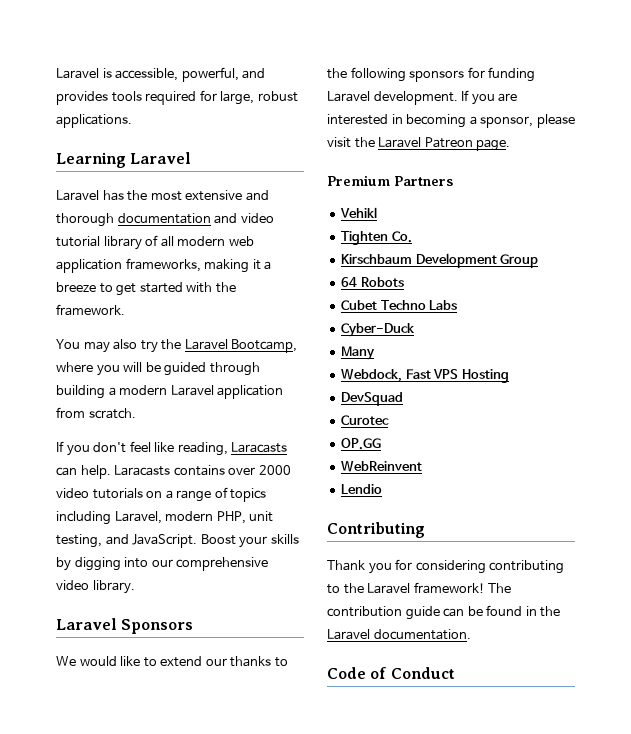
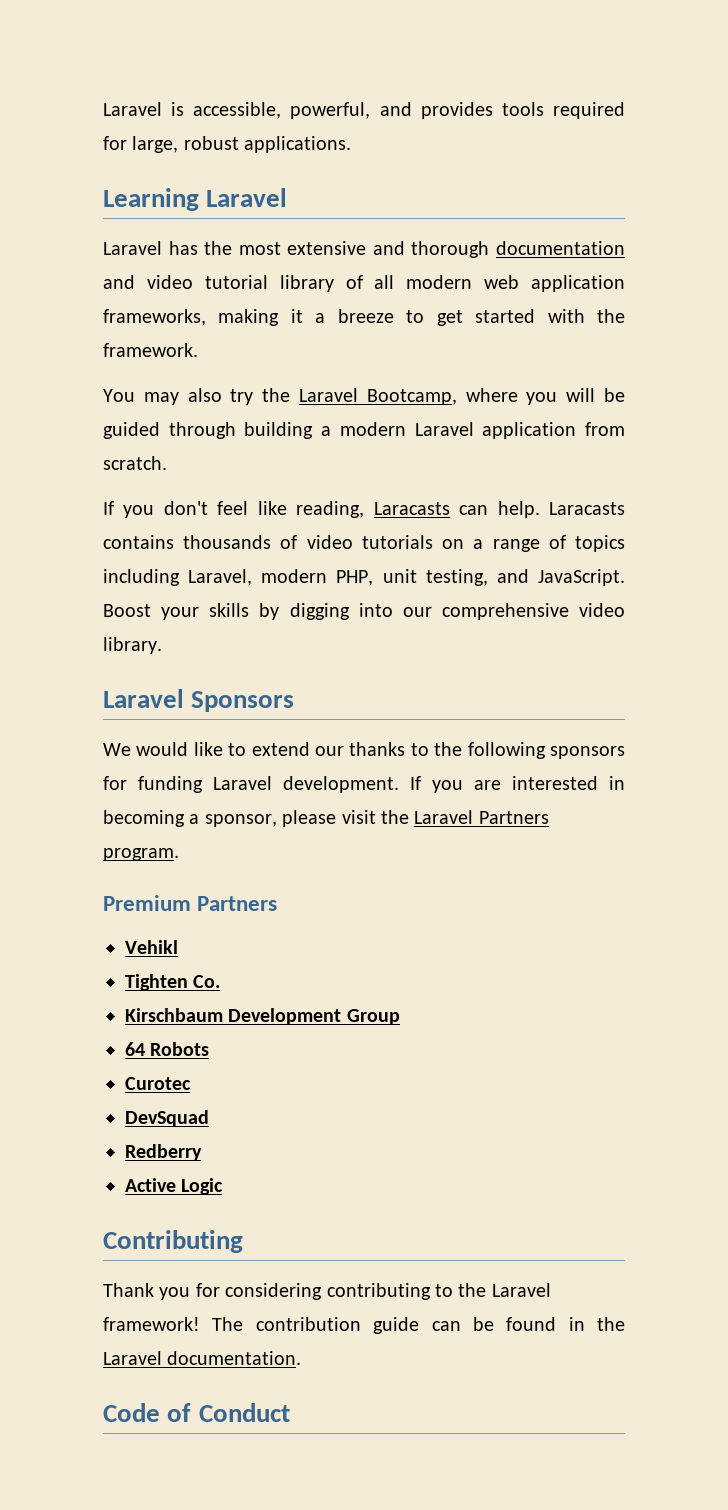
- Laracasts contains over 2000 video tutorials on a range of topics including Laravel, modern PHP, unit testing, and JavaScript.
+ Laracasts contains thousands of video tutorials on a range of topics including Laravel, modern PHP, unit testing, and JavaScript.
- If you are interested in becoming a sponsor, please visit the Laravel Patreon page.
+ If you are interested in becoming a sponsor, please visit the Laravel Partners program.
- Cubet Techno Labs
- Cyber-Duck
- Many
- Webdock, Fast VPS Hosting
+ Curotec
  DevSquad
- Curotec
- OP.GG
- WebReinvent
- Lendio
+ Redberry
+ Active Logic

